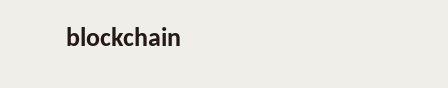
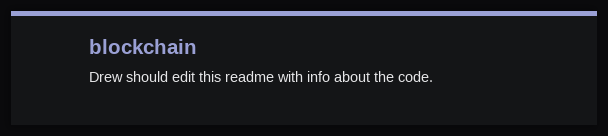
+ Drew should edit this readme with info about the code.

